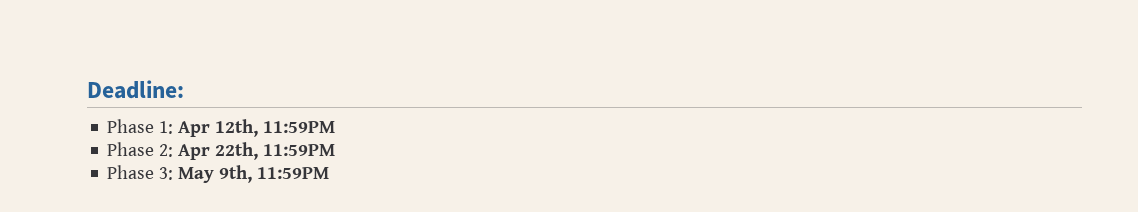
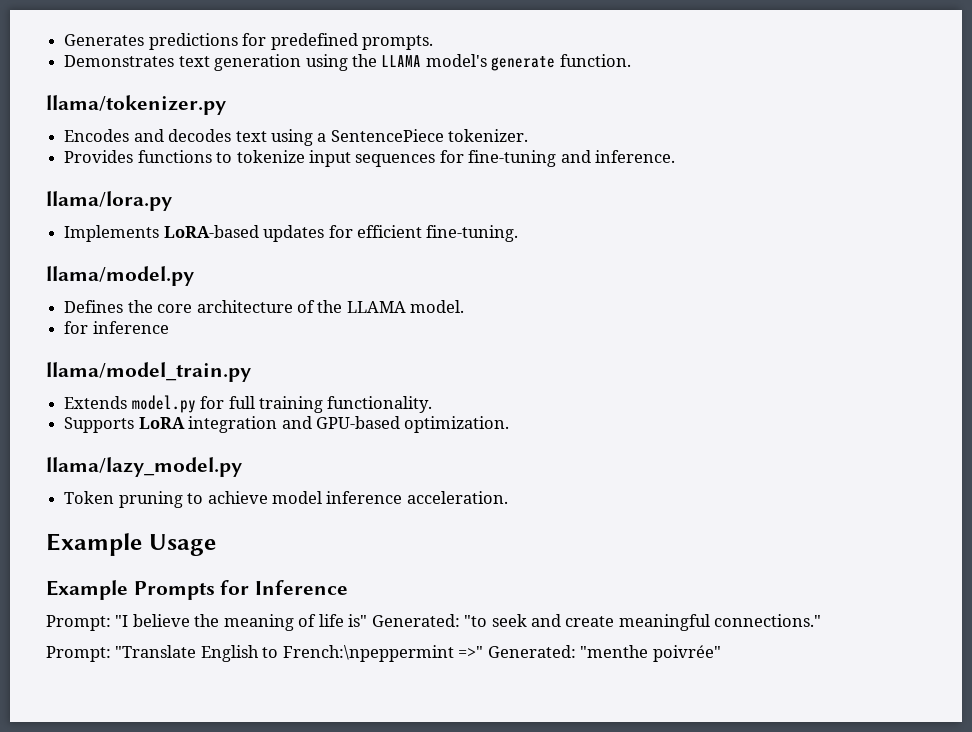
- Deadline:
- Phase 1: Apr 12th, 11:59PM
- Phase 2: Apr 22th, 11:59PM
- Phase 3: May 9th, 11:59PM
+ Generates predictions for predefined prompts.
+ Demonstrates text generation using the LLAMA model's generate function.
+ llama/tokenizer.py
+ Encodes and decodes text using a SentencePiece tokenizer.
+ Provides functions to tokenize input sequences for fine-tuning and inference.
+ llama/lora.py
+ Implements LoRA-based updates for efficient fine-tuning.
+ llama/model.py
+ Defines the core architecture of the LLAMA model.
+ for inference
+ llama/model_train.py
+ Extends model.py for full training functionality.
+ Supports LoRA integration and GPU-based optimization.
+ llama/lazy_model.py
+ Token pruning to achieve model inference acceleration.
+ Example Usage
+ Example Prompts for Inference
+ Prompt: "I believe the meaning of life is" Generated: "to seek and create meaningful connections."
+ Prompt: "Translate English to French:\npeppermint =>" Generated: "menthe poivrée"

